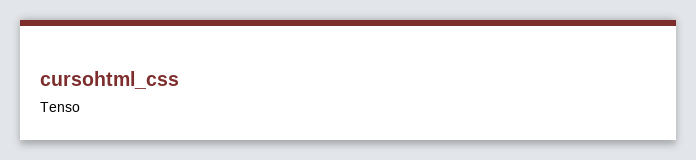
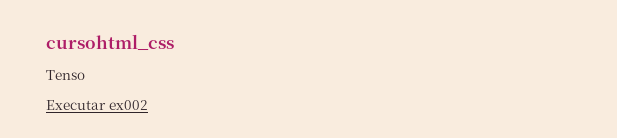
+ Executar ex002

